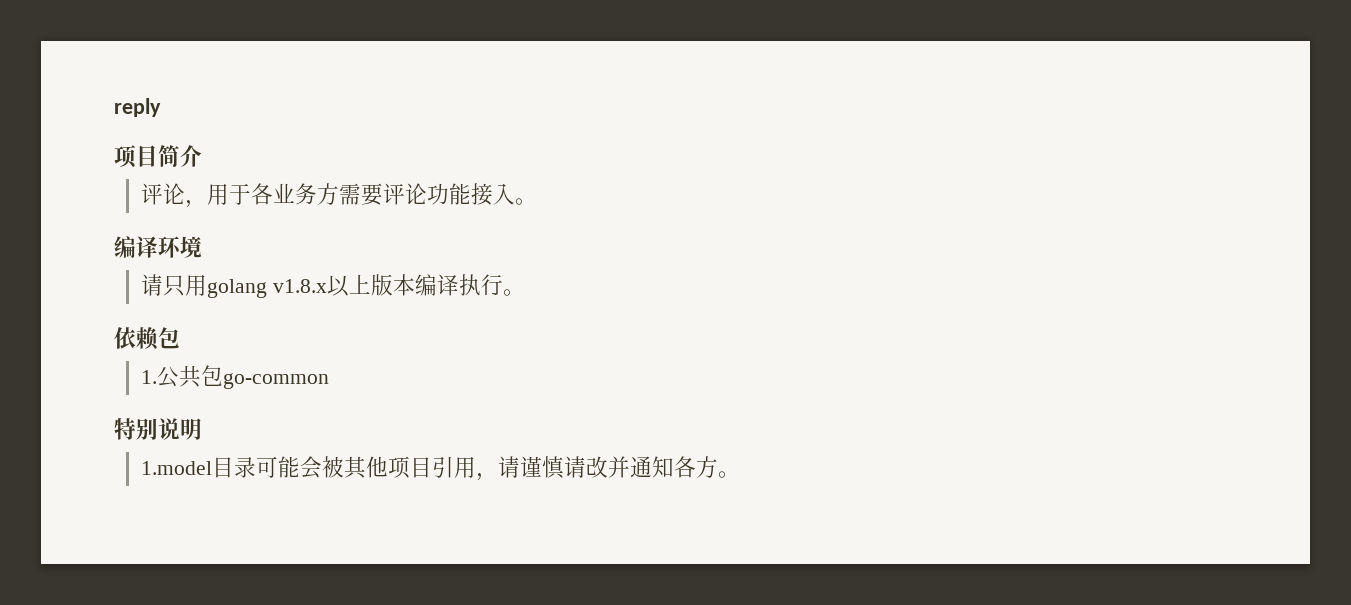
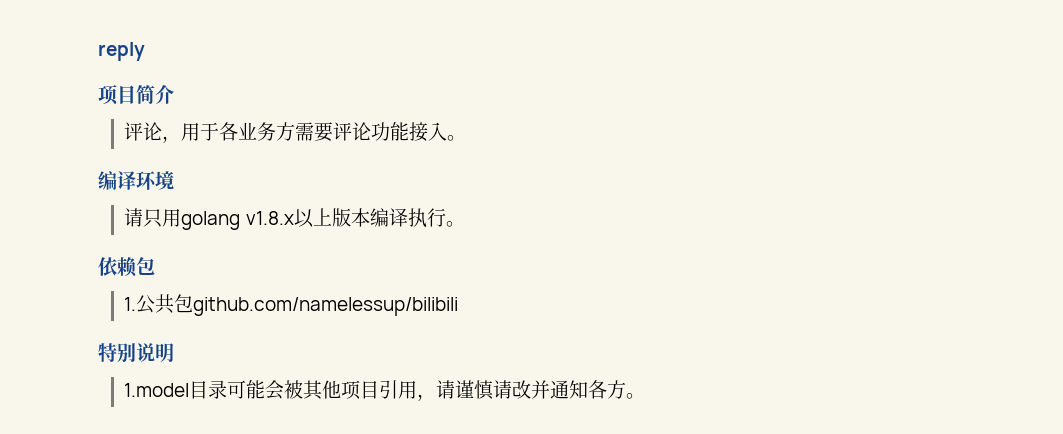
- 1.公共包go-common
+ 1.公共包github.com/namelessup/bilibili

